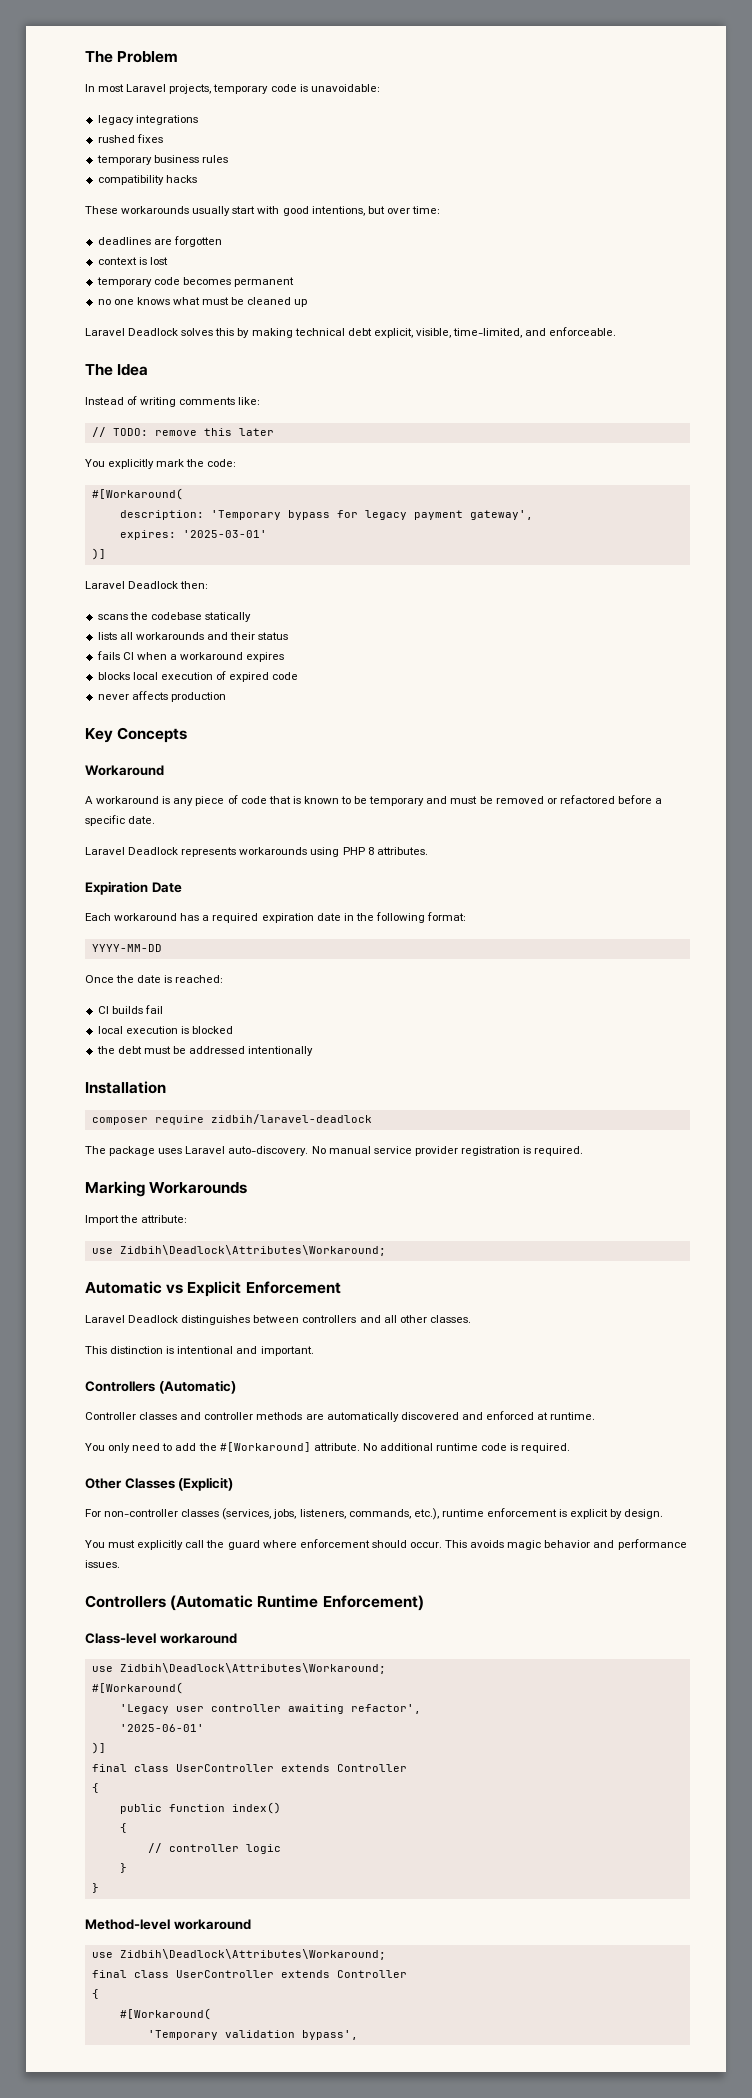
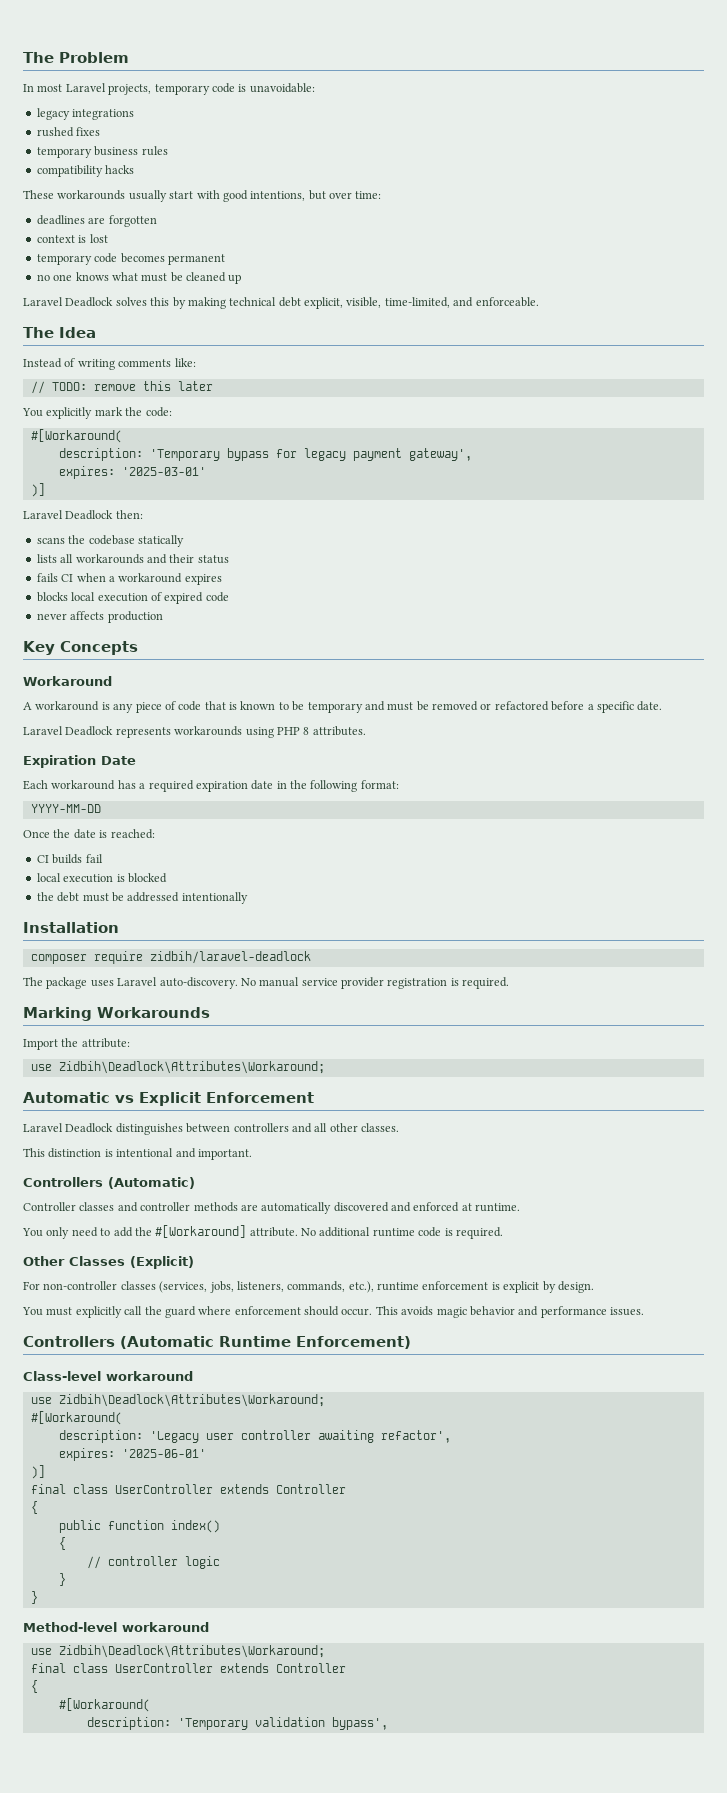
- 'Legacy user controller awaiting refactor',
+ description: 'Legacy user controller awaiting refactor',
- '2025-06-01'
+ expires: '2025-06-01'
- 'Temporary validation bypass',
+ description: 'Temporary validation bypass',

